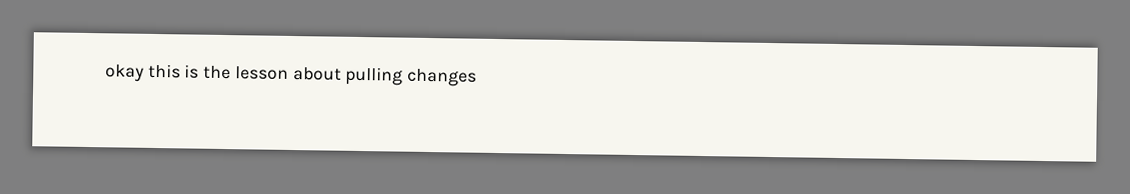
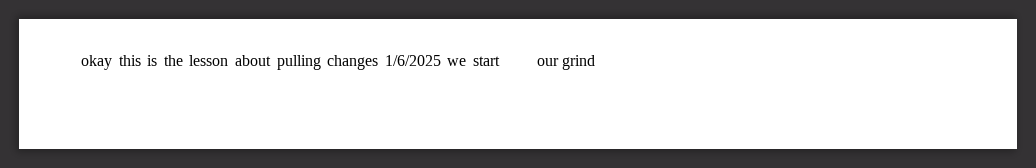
- okay this is the lesson about pulling changes
+ okay this is the lesson about pulling changes 1/6/2025 we start our grind

